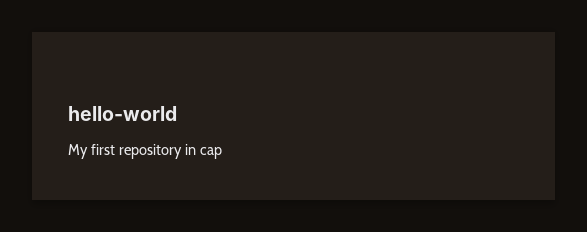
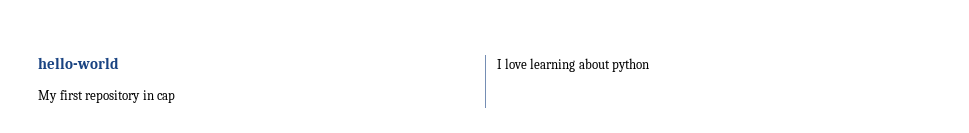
+ I love learning about python

